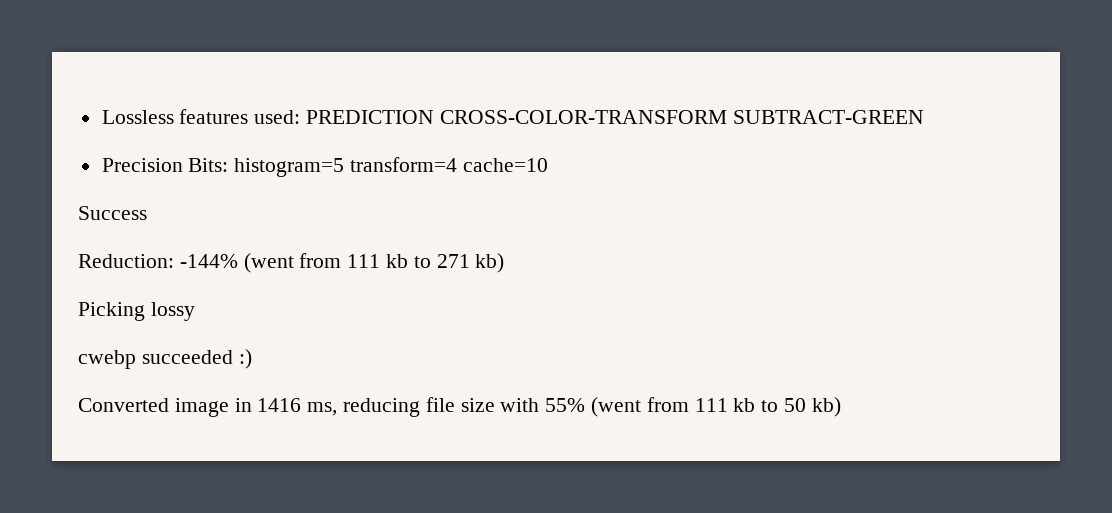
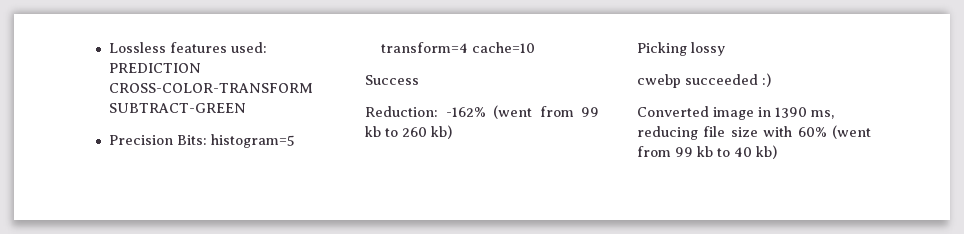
- Reduction: -144% (went from 111 kb to 271 kb)
+ Reduction: -162% (went from 99 kb to 260 kb)
- Converted image in 1416 ms, reducing file size with 55% (went from 111 kb to 50 kb)
+ Converted image in 1390 ms, reducing file size with 60% (went from 99 kb to 40 kb)

